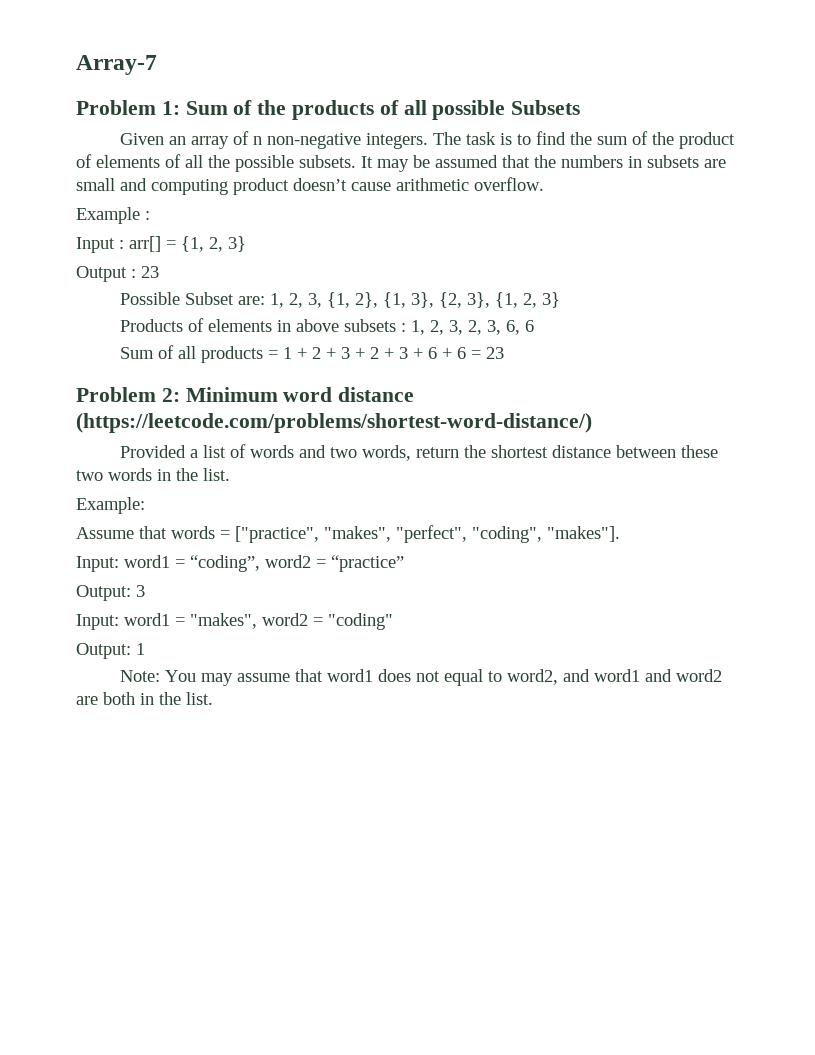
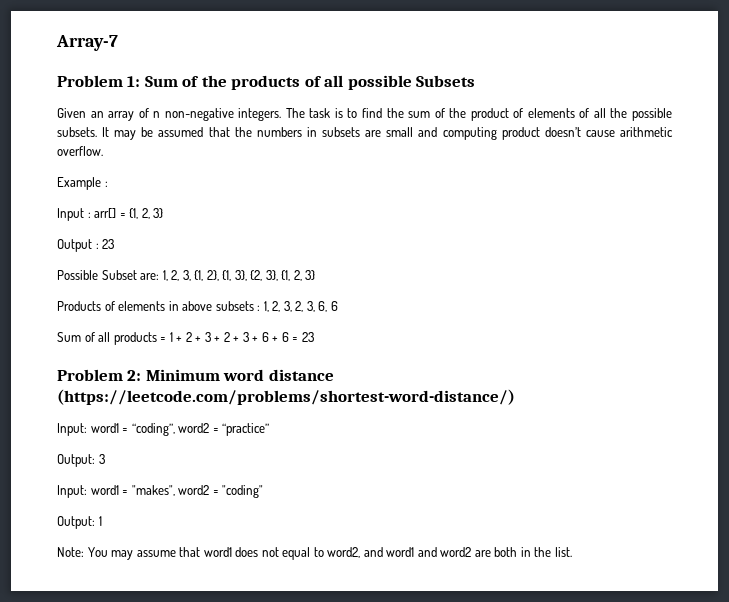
- Provided a list of words and two words, return the shortest distance between these two words in the list.
- Example:
- Assume that words = ["practice", "makes", "perfect", "coding", "makes"].

